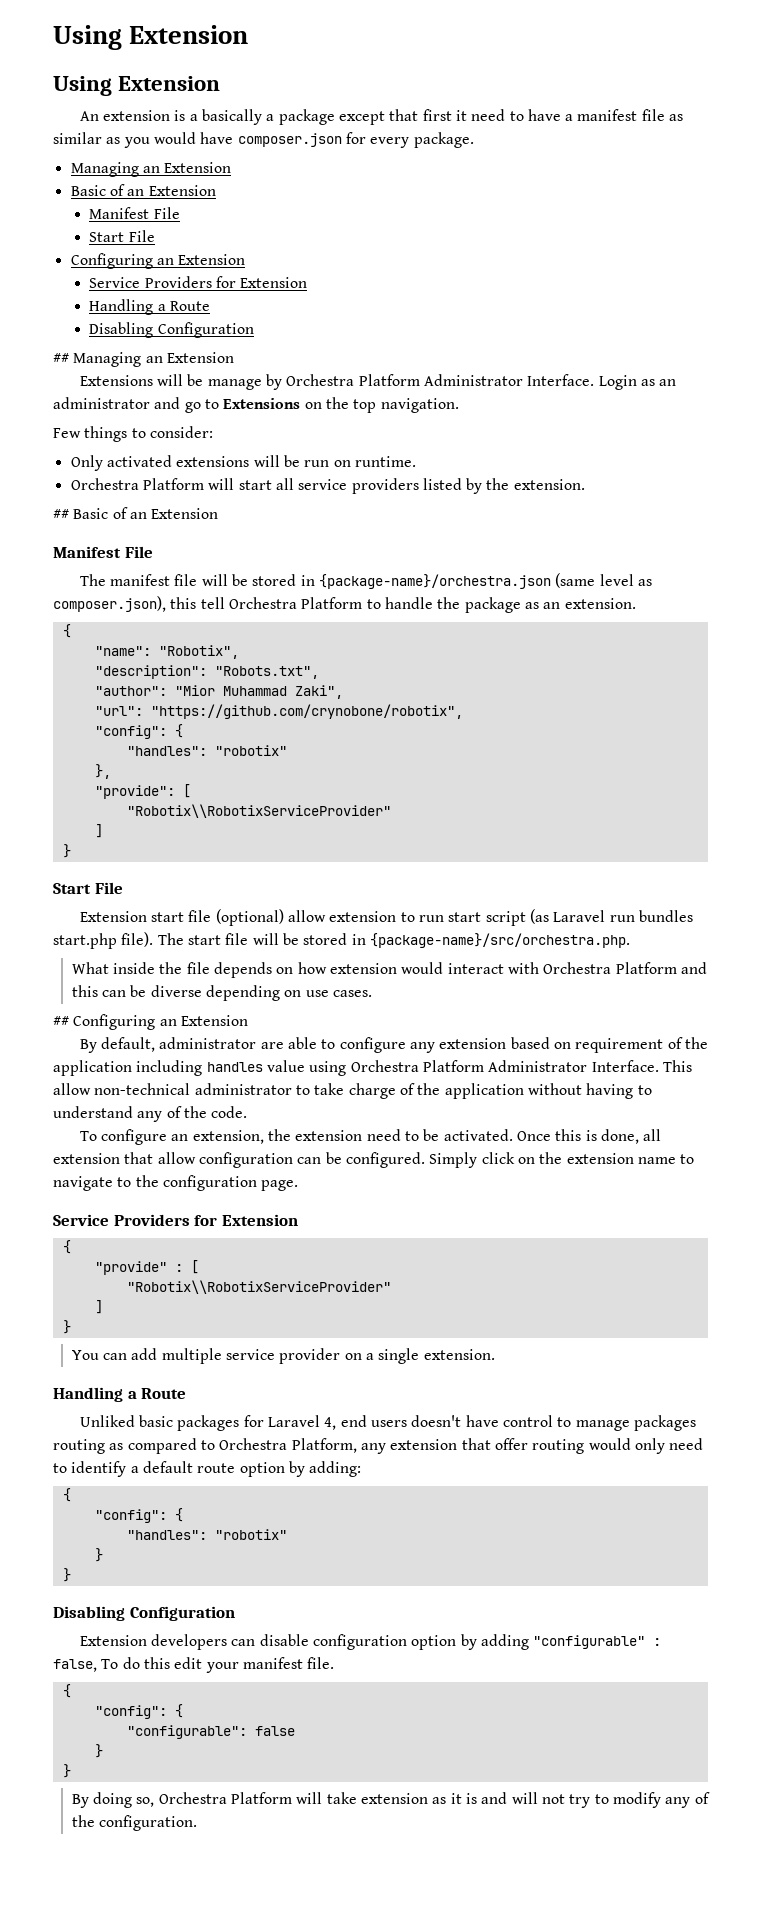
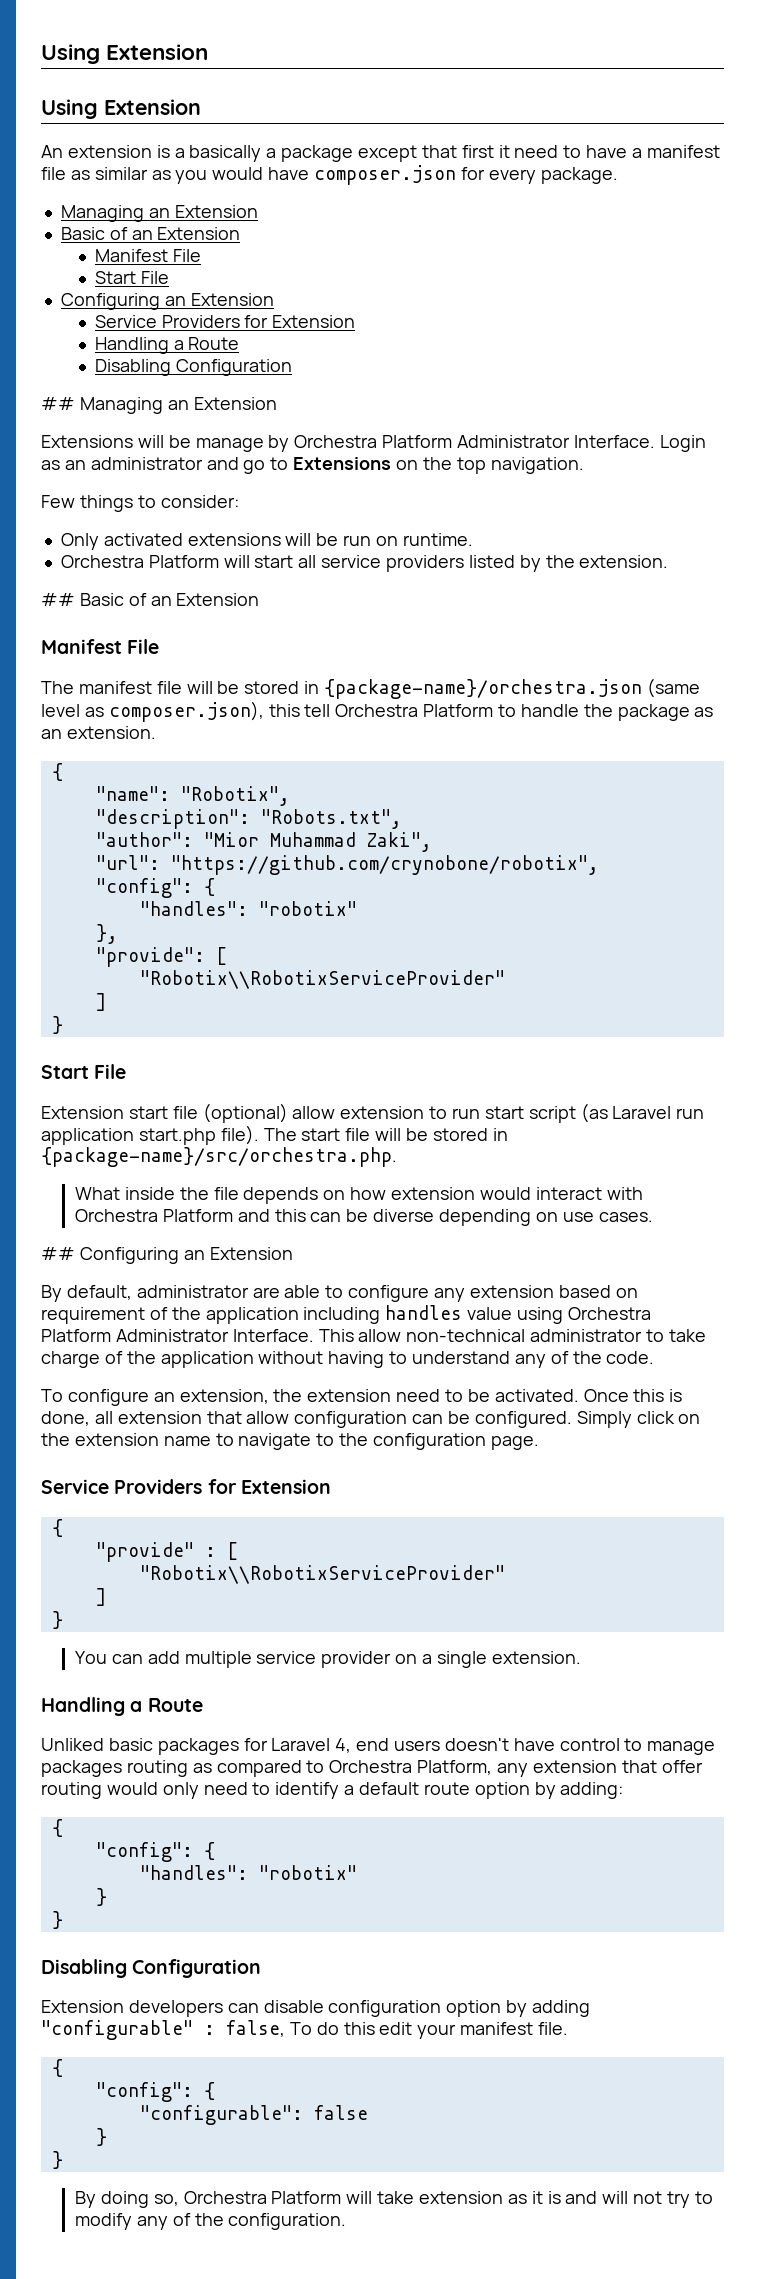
- Extension start file (optional) allow extension to run start script (as Laravel run bundles start.php file).
+ Extension start file (optional) allow extension to run start script (as Laravel run application start.php file).

